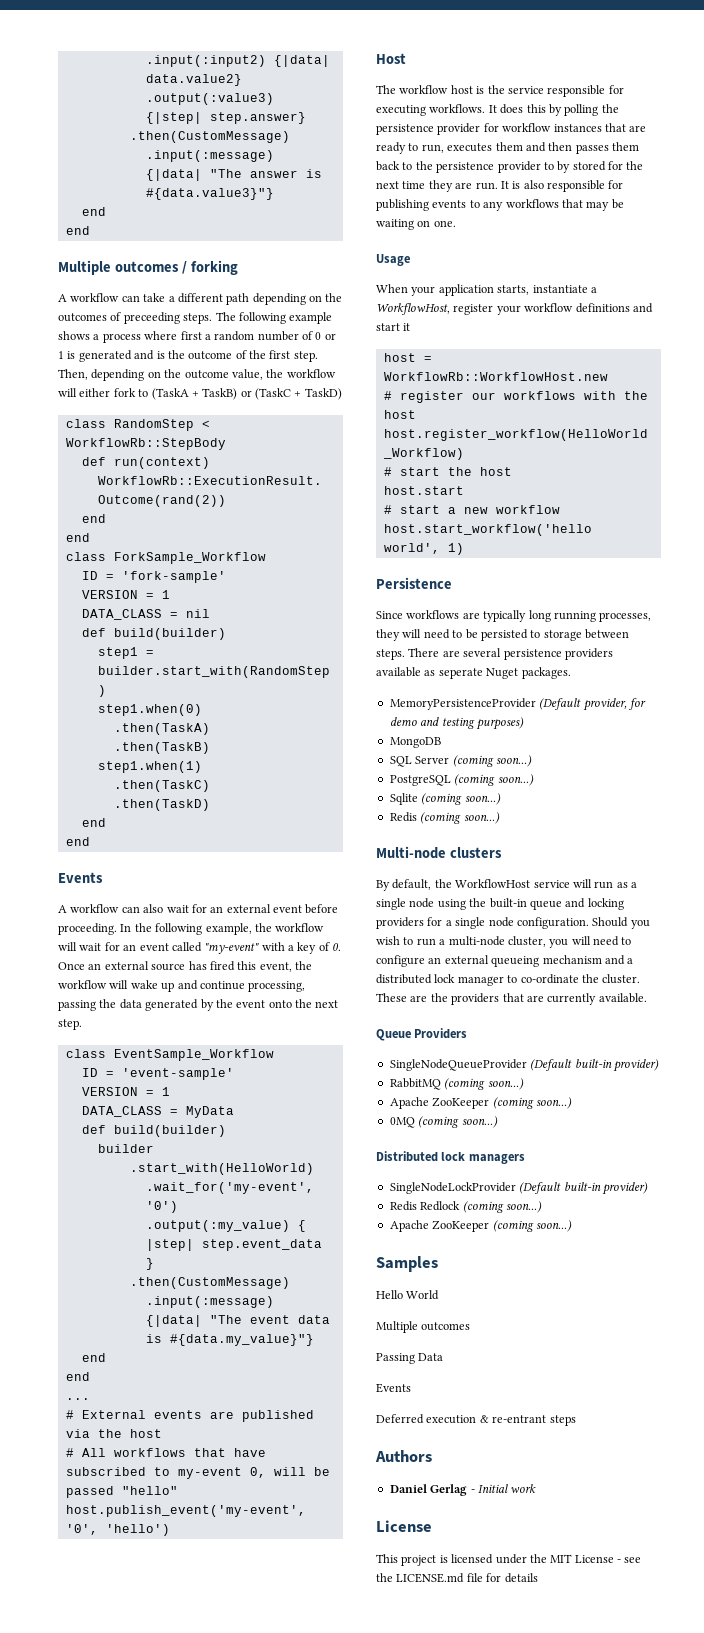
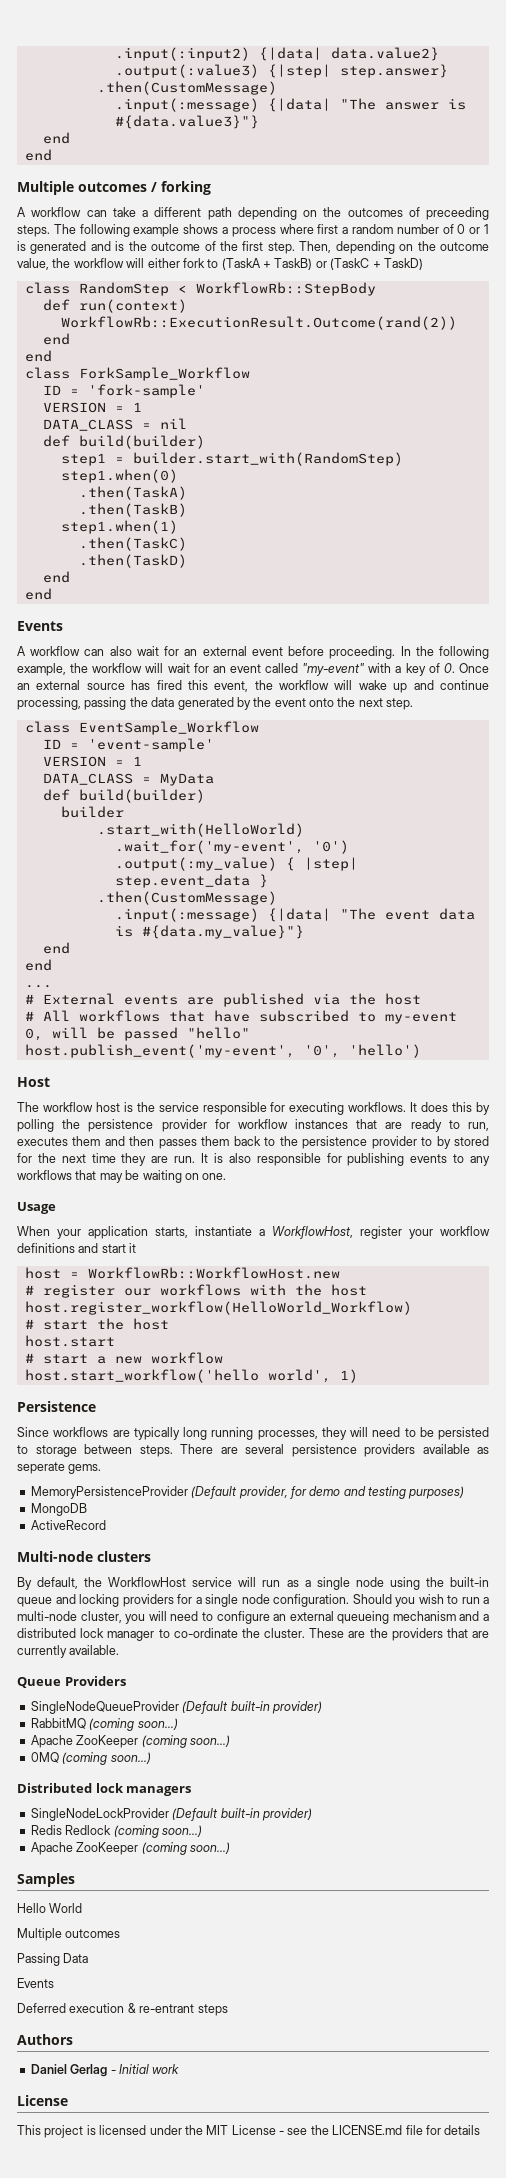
- There are several persistence providers available as seperate Nuget packages.
+ There are several persistence providers available as seperate gems.
- SQL Server (coming soon...)
- PostgreSQL (coming soon...)
- Sqlite (coming soon...)
- Redis (coming soon...)
+ ActiveRecord

